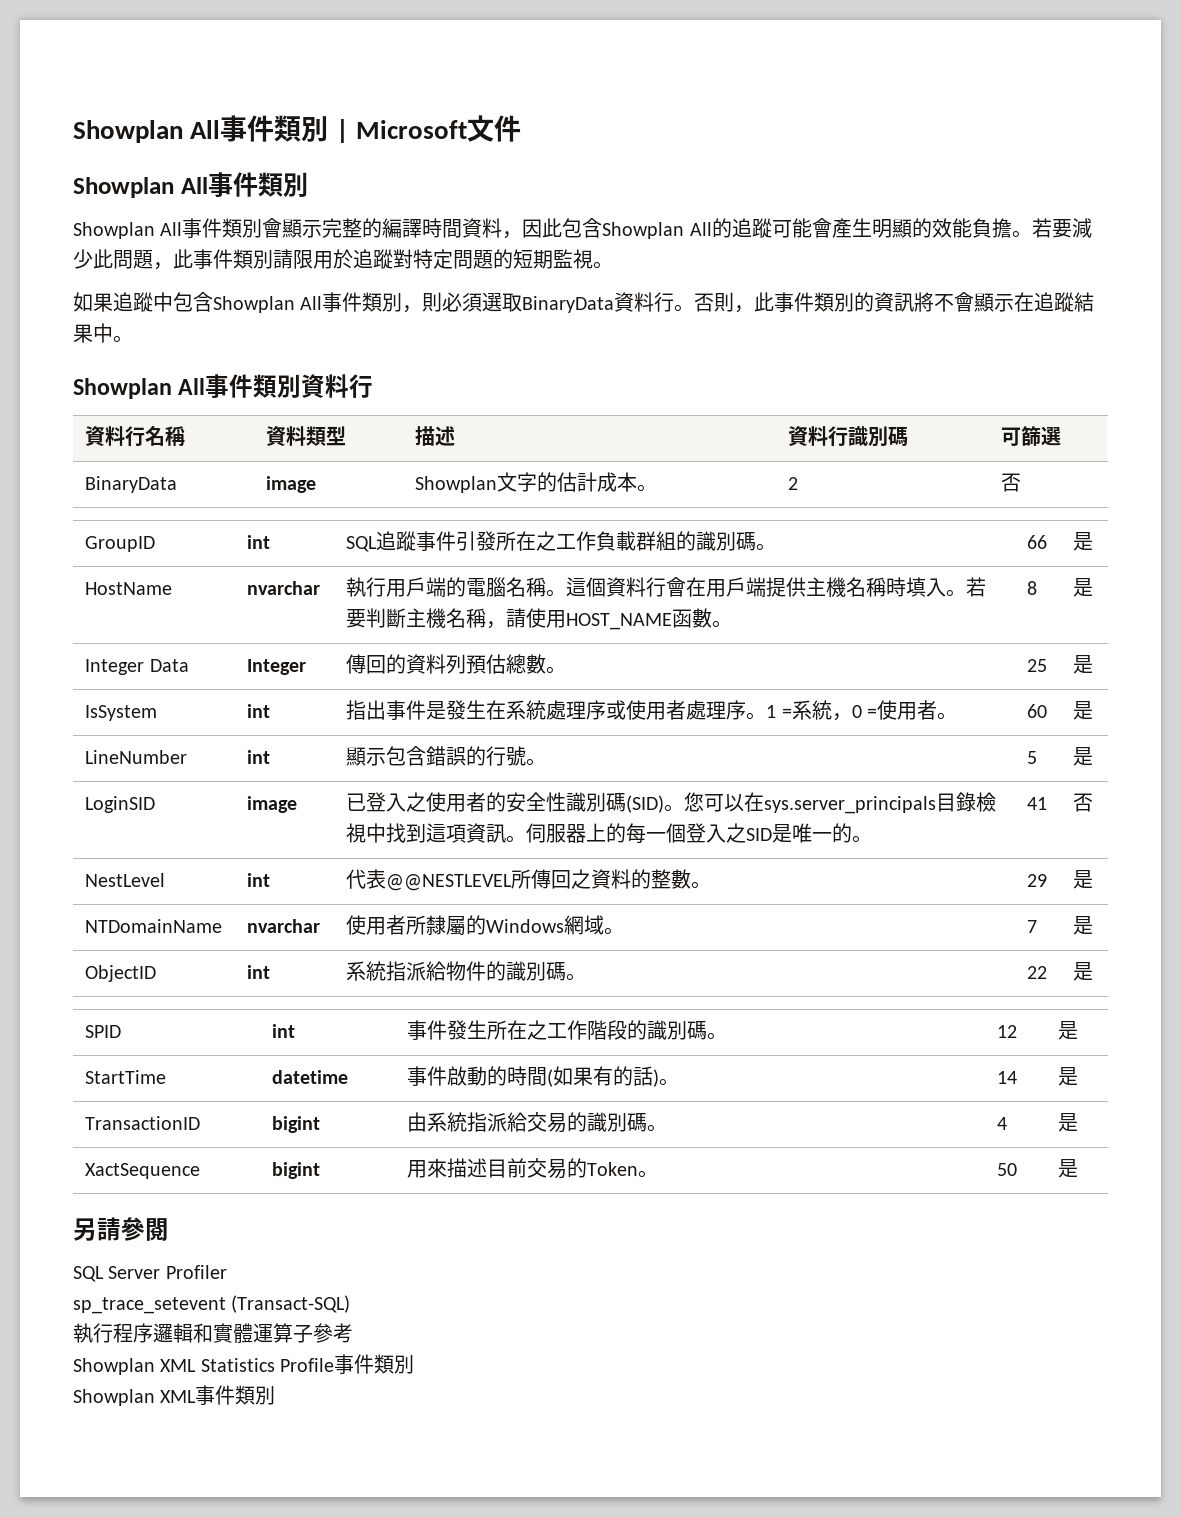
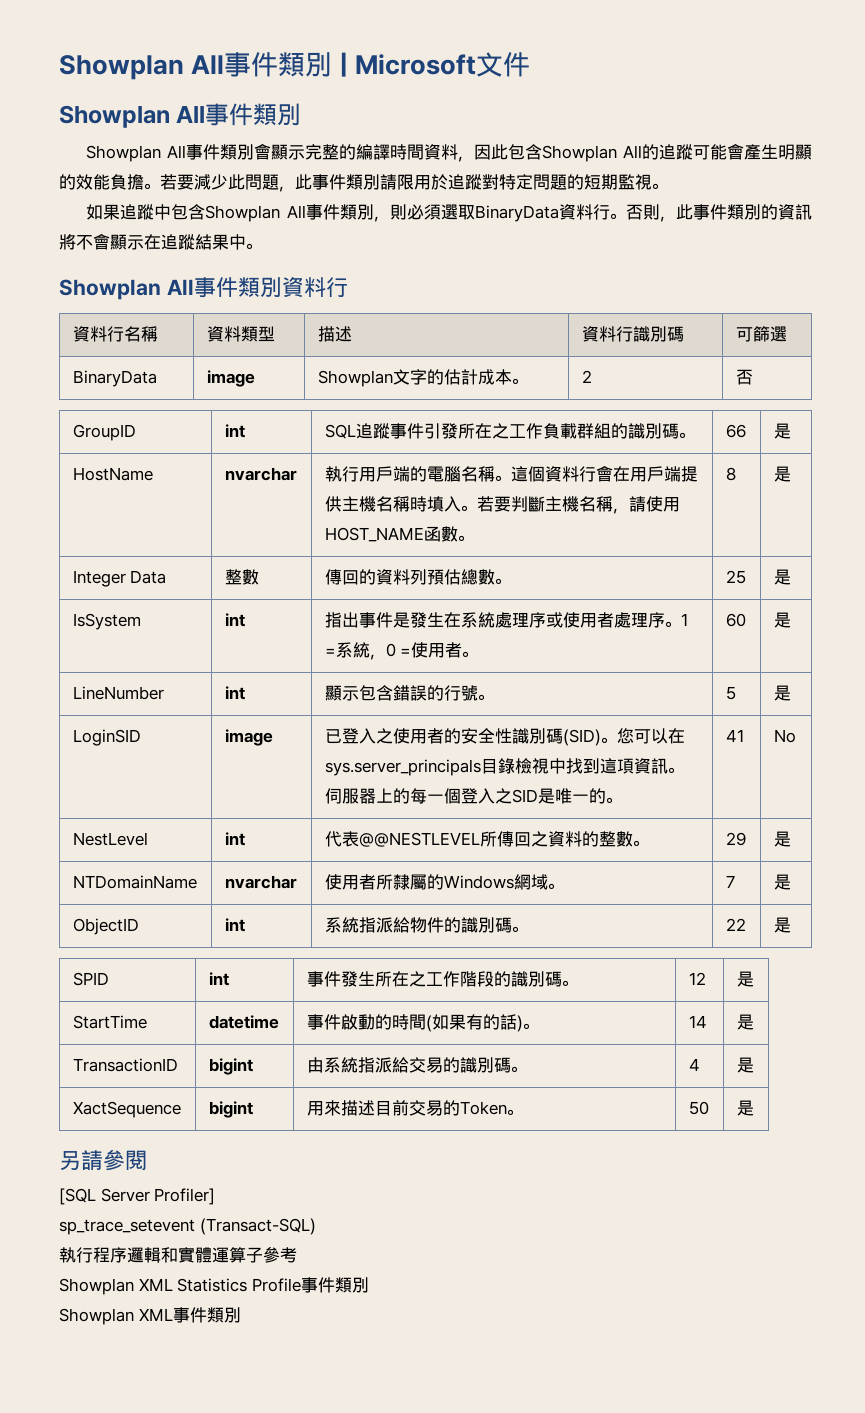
- Integer Data | Integer | 傳回的資料列預估總數。 | 25 | 是
+ Integer Data | 整數 | 傳回的資料列預估總數。 | 25 | 是
- LoginSID | image | 已登入之使用者的安全性識別碼(SID)。您可以在sys.server_principals目錄檢視中找到這項資訊。伺服器上的每一個登入之SID是唯一的。 | 41 | 否
+ LoginSID | image | 已登入之使用者的安全性識別碼(SID)。您可以在sys.server_principals目錄檢視中找到這項資訊。伺服器上的每一個登入之SID是唯一的。 | 41 | No
- SQL Server Profiler
+ [SQL Server Profiler]

